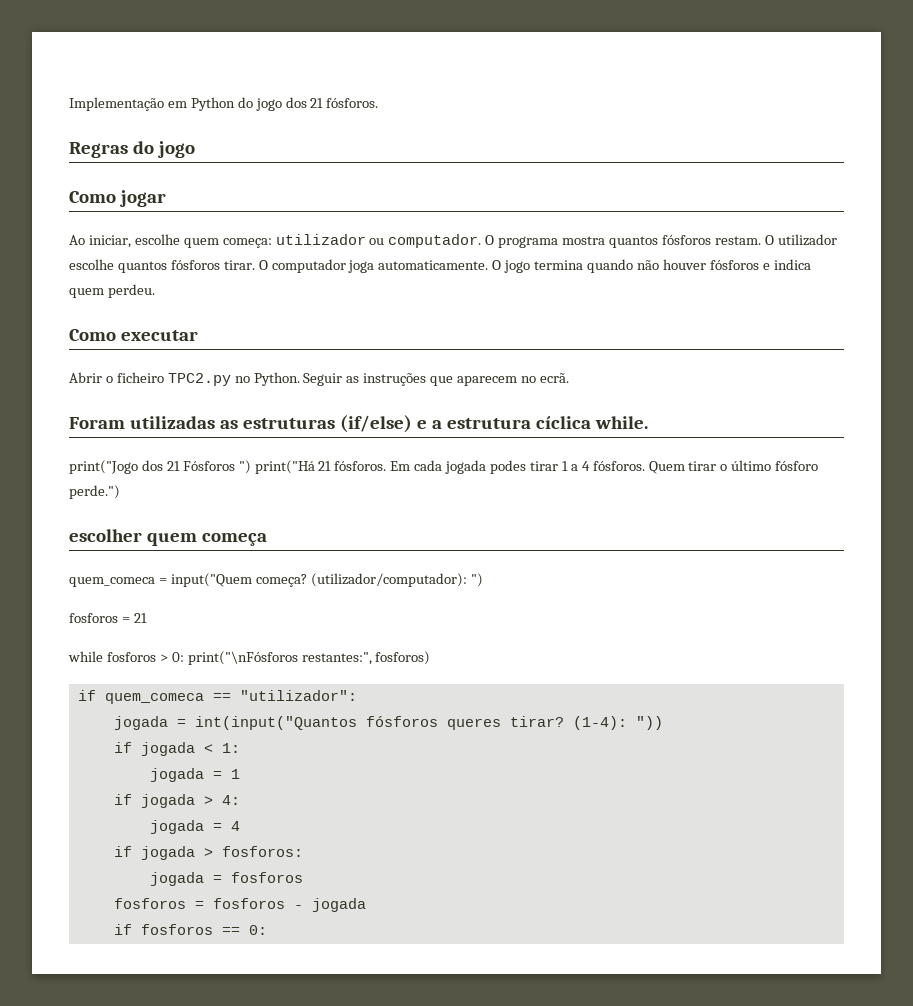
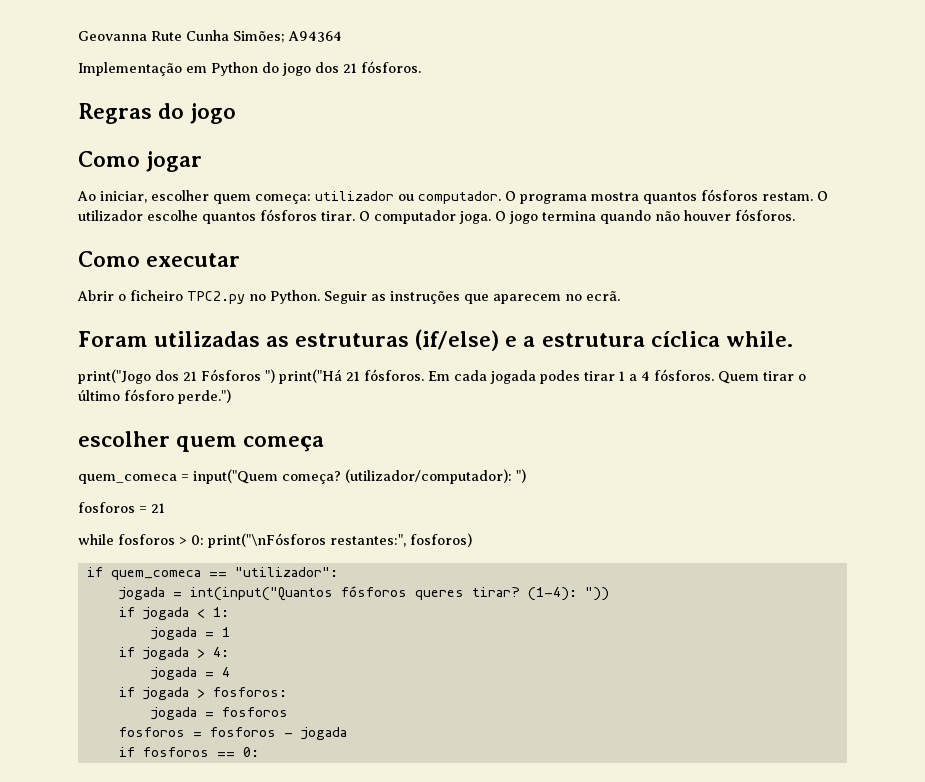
+ Geovanna Rute Cunha Simões; A94364
- Ao iniciar, escolhe quem começa: utilizador ou computador.
+ Ao iniciar, escolher quem começa: utilizador ou computador.
- O computador joga automaticamente.
+ O computador joga.
- O jogo termina quando não houver fósforos e indica quem perdeu.
+ O jogo termina quando não houver fósforos.

